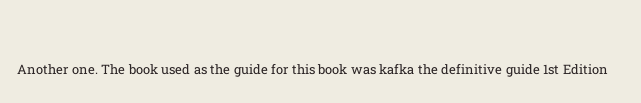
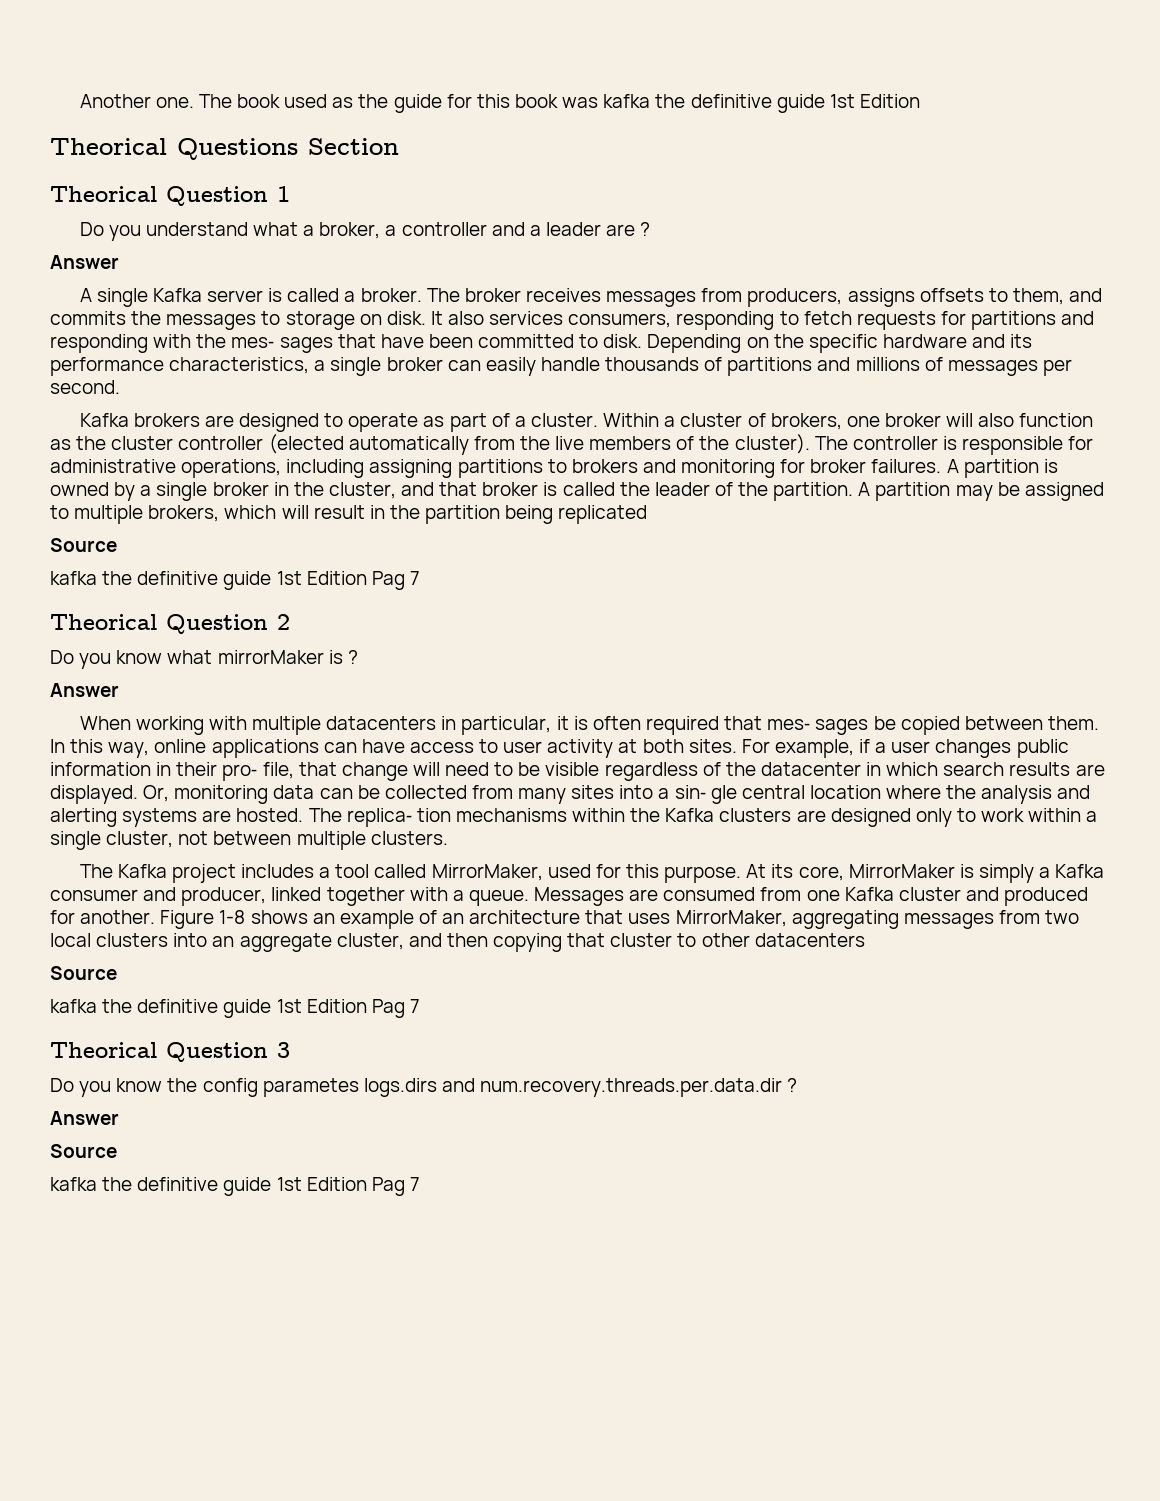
+ Theorical Questions Section
+ Theorical Question 1
+ Do you understand what a broker, a controller and a leader are ?
+ Answer
+ A single Kafka server is called a broker. The broker receives messages from producers, assigns offsets to them, and commits the messages to storage on disk. It also services consumers, responding to fetch requests for partitions and responding with the mes‐ sages that have been committed to disk. Depending on the specific hardware and its performance characteristics, a single broker can easily handle thousands of partitions and millions of messages per second.
+ Kafka brokers are designed to operate as part of a cluster. Within a cluster of brokers, one broker will also function as the cluster controller (elected automatically from the live members of the cluster). The controller is responsible for administrative operations, including assigning partitions to brokers and monitoring for broker failures. A partition is owned by a single broker in the cluster, and that broker is called the leader of the partition. A partition may be assigned to multiple brokers, which will result in the partition being replicated
+ Source
+ kafka the definitive guide 1st Edition Pag 7
+ Theorical Question 2
+ Do you know what mirrorMaker is ?
+ Answer
+ When working with multiple datacenters in particular, it is often required that mes‐ sages be copied between them. In this way, online applications can have access to user activity at both sites. For example, if a user changes public information in their pro‐ file, that change will need to be visible regardless of the datacenter in which search results are displayed. Or, monitoring data can be collected from many sites into a sin‐ gle central location where the analysis and alerting systems are hosted. The replica‐ tion mechanisms within the Kafka clusters are designed only to work within a single cluster, not between multiple clusters.
+ The Kafka project includes a tool called MirrorMaker, used for this purpose. At its core, MirrorMaker is simply a Kafka consumer and producer, linked together with a queue. Messages are consumed from one Kafka cluster and produced for another. Figure 1-8 shows an example of an architecture that uses MirrorMaker, aggregating messages from two local clusters into an aggregate cluster, and then copying that cluster to other datacenters
+ Source
+ kafka the definitive guide 1st Edition Pag 7
+ Theorical Question 3
+ Do you know the config parametes logs.dirs and num.recovery.threads.per.data.dir ?
+ Answer
+ Source
+ kafka the definitive guide 1st Edition Pag 7

